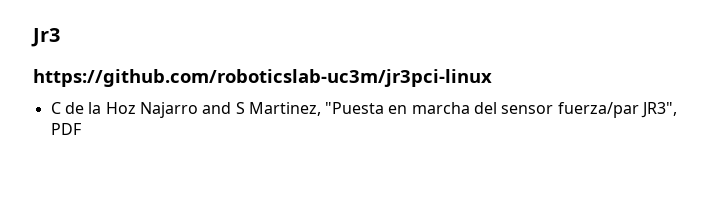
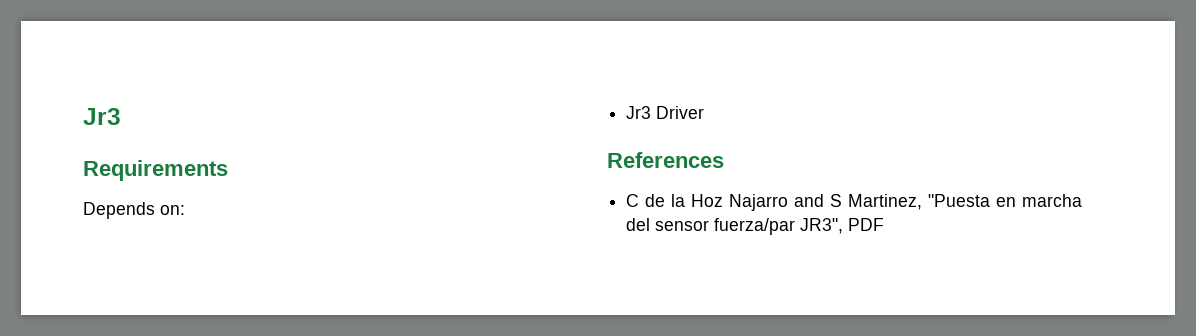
- https://github.com/roboticslab-uc3m/jr3pci-linux
+ Requirements
+ Depends on:
+ Jr3 Driver
+ References

